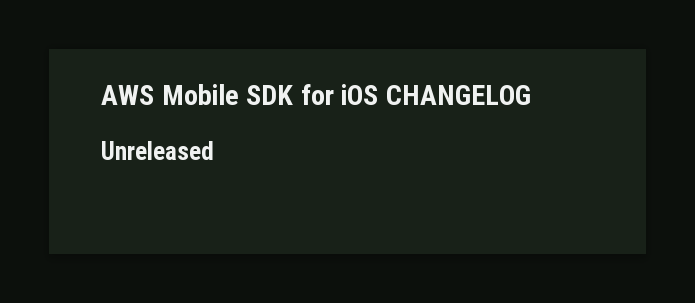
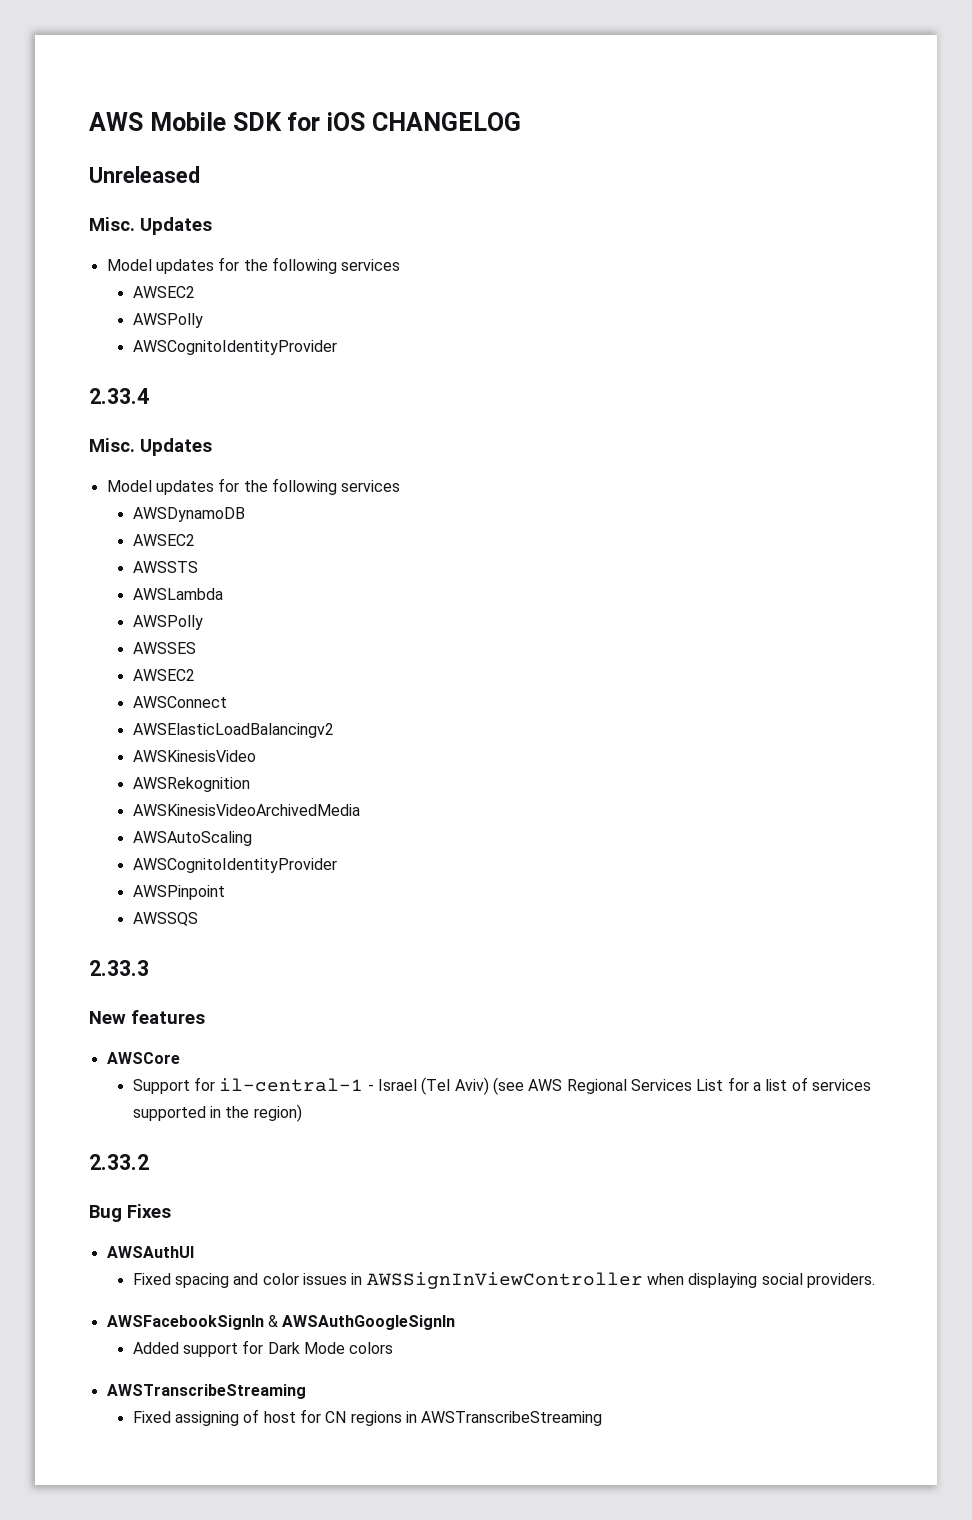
  Unreleased
+ Misc. Updates
+ Model updates for the following services
+ AWSEC2
+ AWSPolly
+ AWSCognitoIdentityProvider
+ 2.33.4
+ Misc. Updates
+ Model updates for the following services
+ AWSDynamoDB
+ AWSEC2
+ AWSSTS
+ AWSLambda
+ AWSPolly
+ AWSSES
+ AWSEC2
+ AWSConnect
+ AWSElasticLoadBalancingv2
+ AWSKinesisVideo
+ AWSRekognition
+ AWSKinesisVideoArchivedMedia
+ AWSAutoScaling
+ AWSCognitoIdentityProvider
+ AWSPinpoint
+ AWSSQS
+ 2.33.3
+ New features
+ AWSCore
+ Support for il-central-1 - Israel (Tel Aviv) (see AWS Regional Services List for a list of services supported in the region)
+ 2.33.2
+ Bug Fixes
+ AWSAuthUI
+ Fixed spacing and color issues in AWSSignInViewController when displaying social providers.
+ AWSFacebookSignIn & AWSAuthGoogleSignIn
+ Added support for Dark Mode colors
+ AWSTranscribeStreaming
+ Fixed assigning of host for CN regions in AWSTranscribeStreaming

